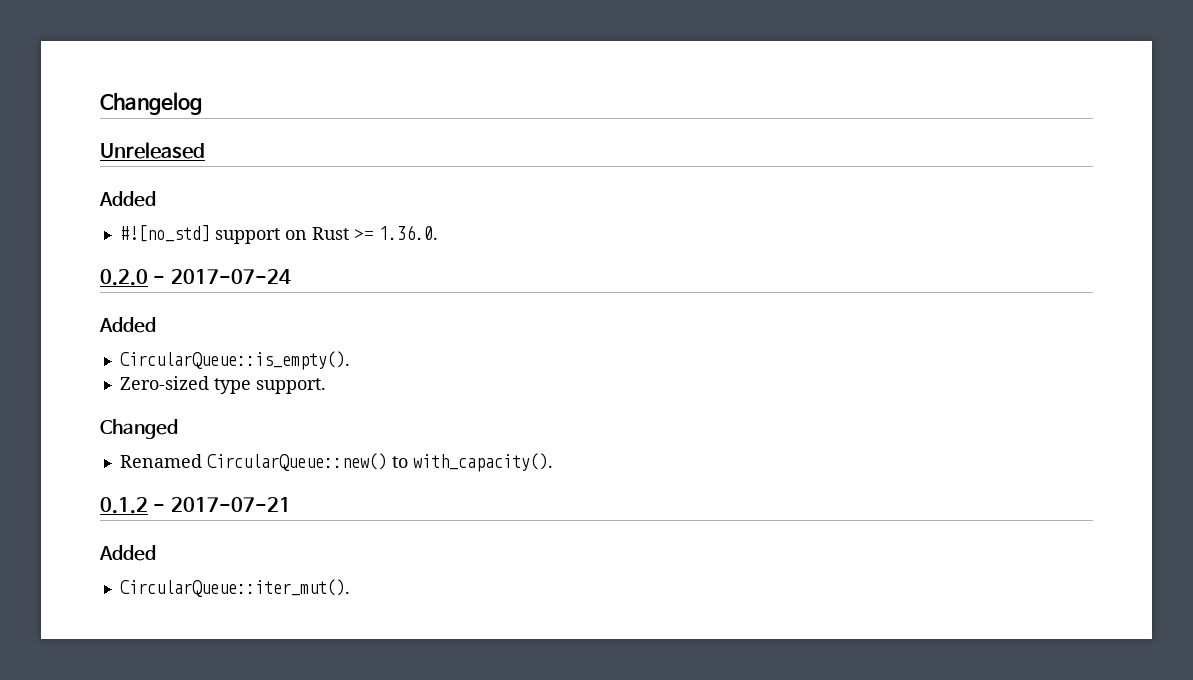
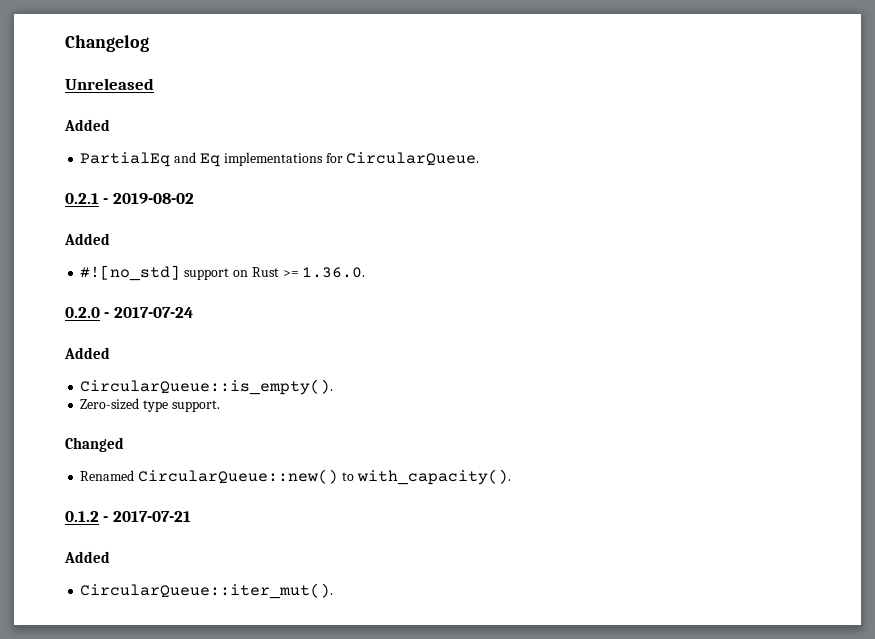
+ PartialEq and Eq implementations for CircularQueue.
+ 0.2.1 - 2019-08-02
+ Added

